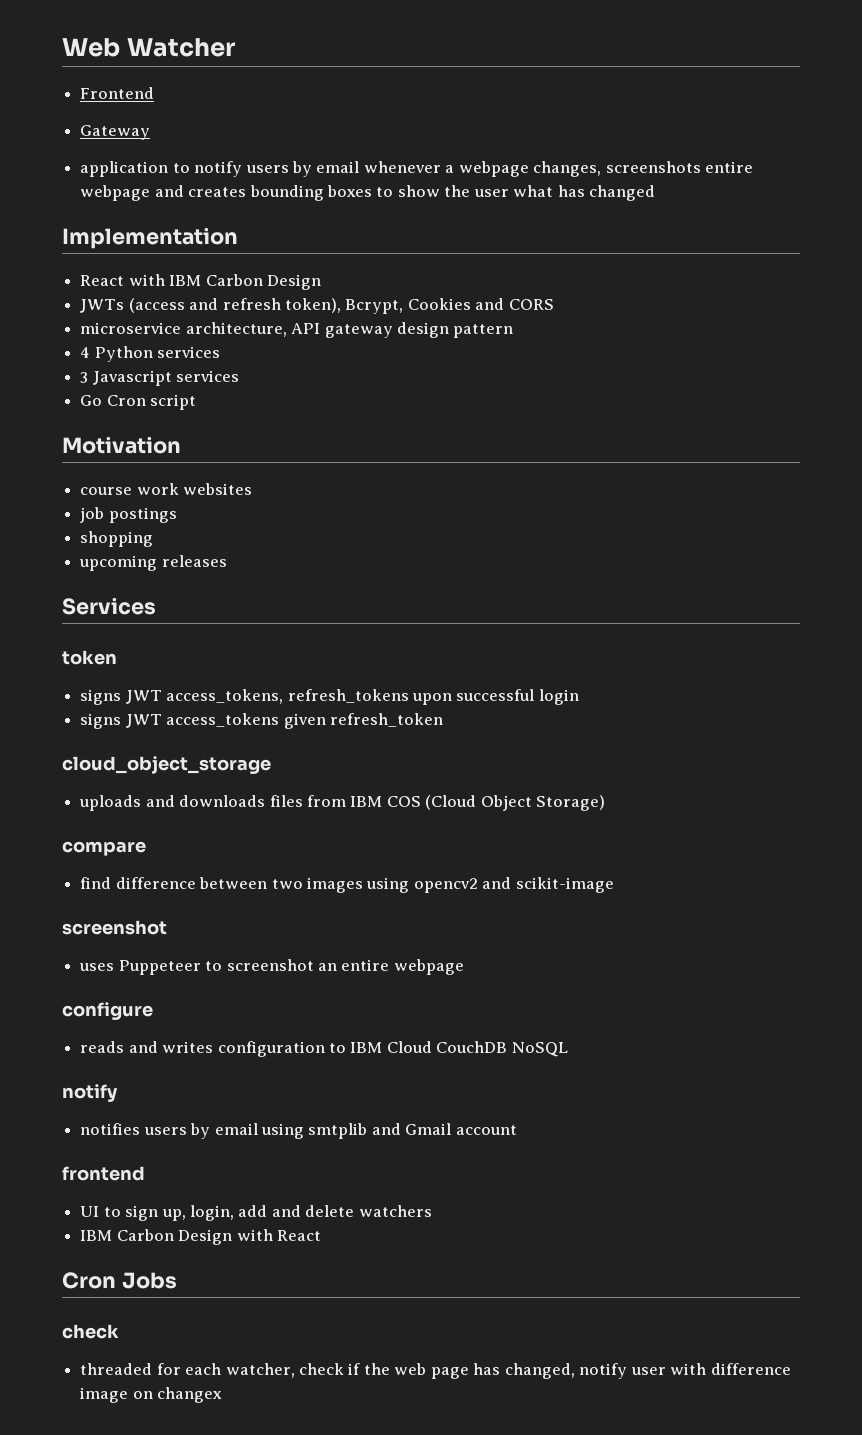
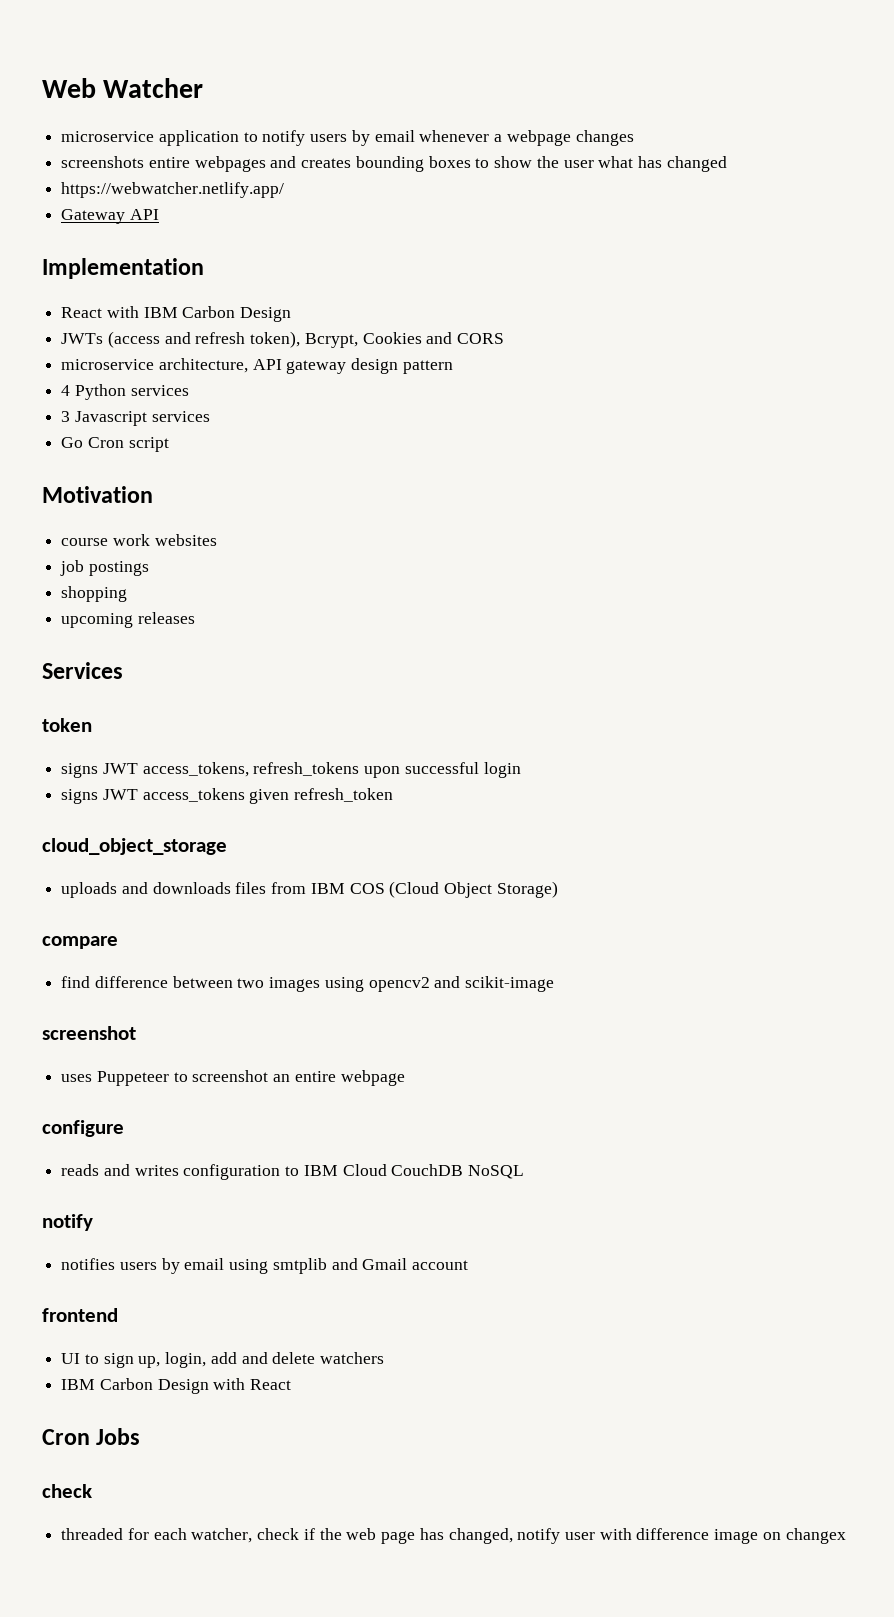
- Frontend
- Gateway
- application to notify users by email whenever a webpage changes, screenshots entire webpage and creates bounding boxes to show the user what has changed
+ microservice application to notify users by email whenever a webpage changes
+ screenshots entire webpages and creates bounding boxes to show the user what has changed
+ https://webwatcher.netlify.app/
+ Gateway API

